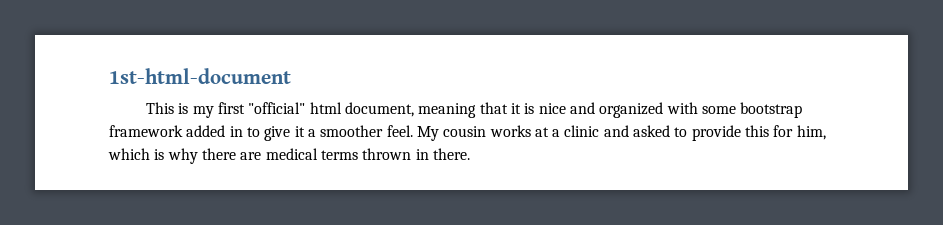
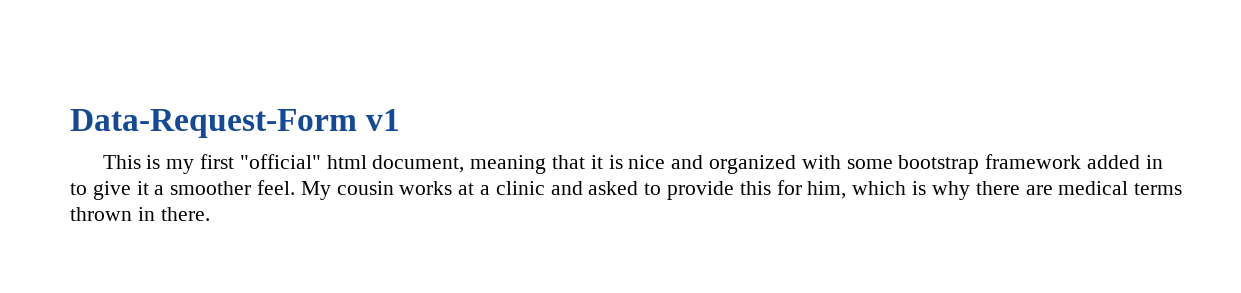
- 1st-html-document
+ Data-Request-Form v1

